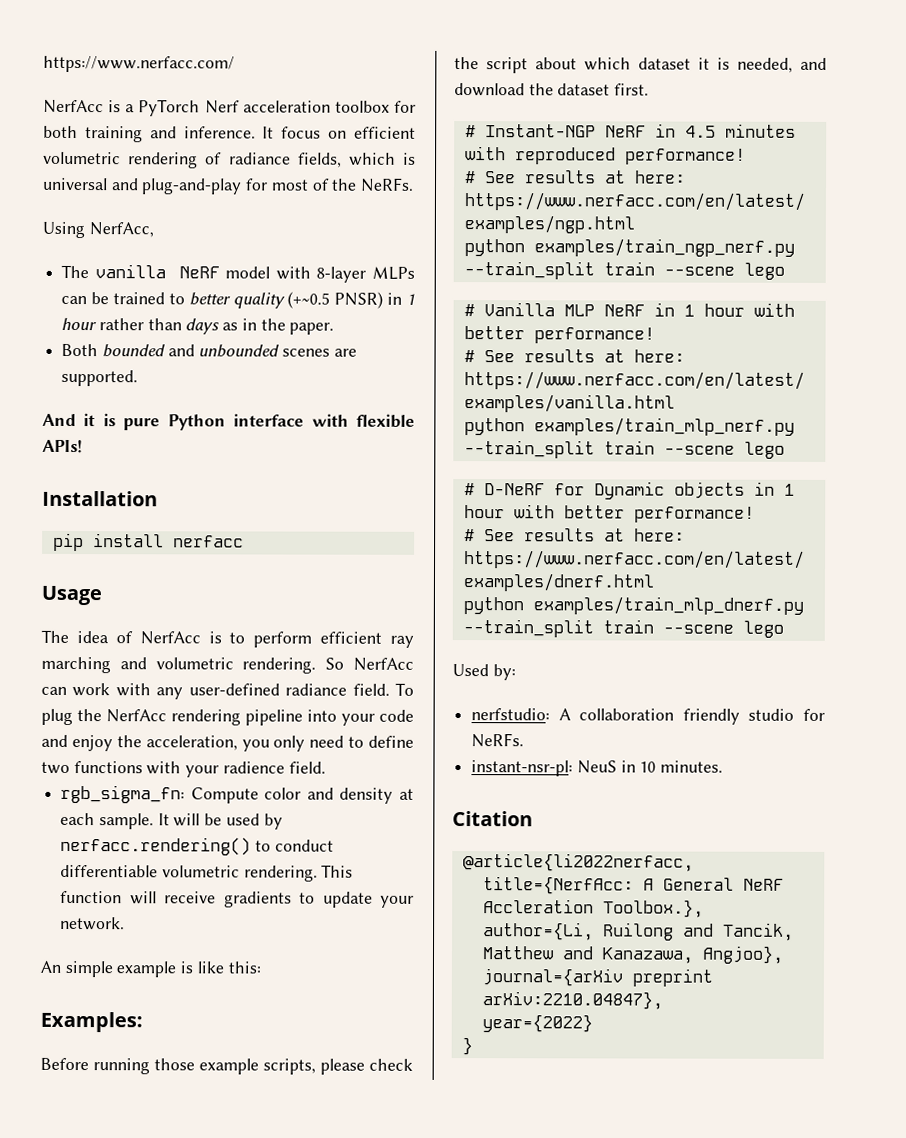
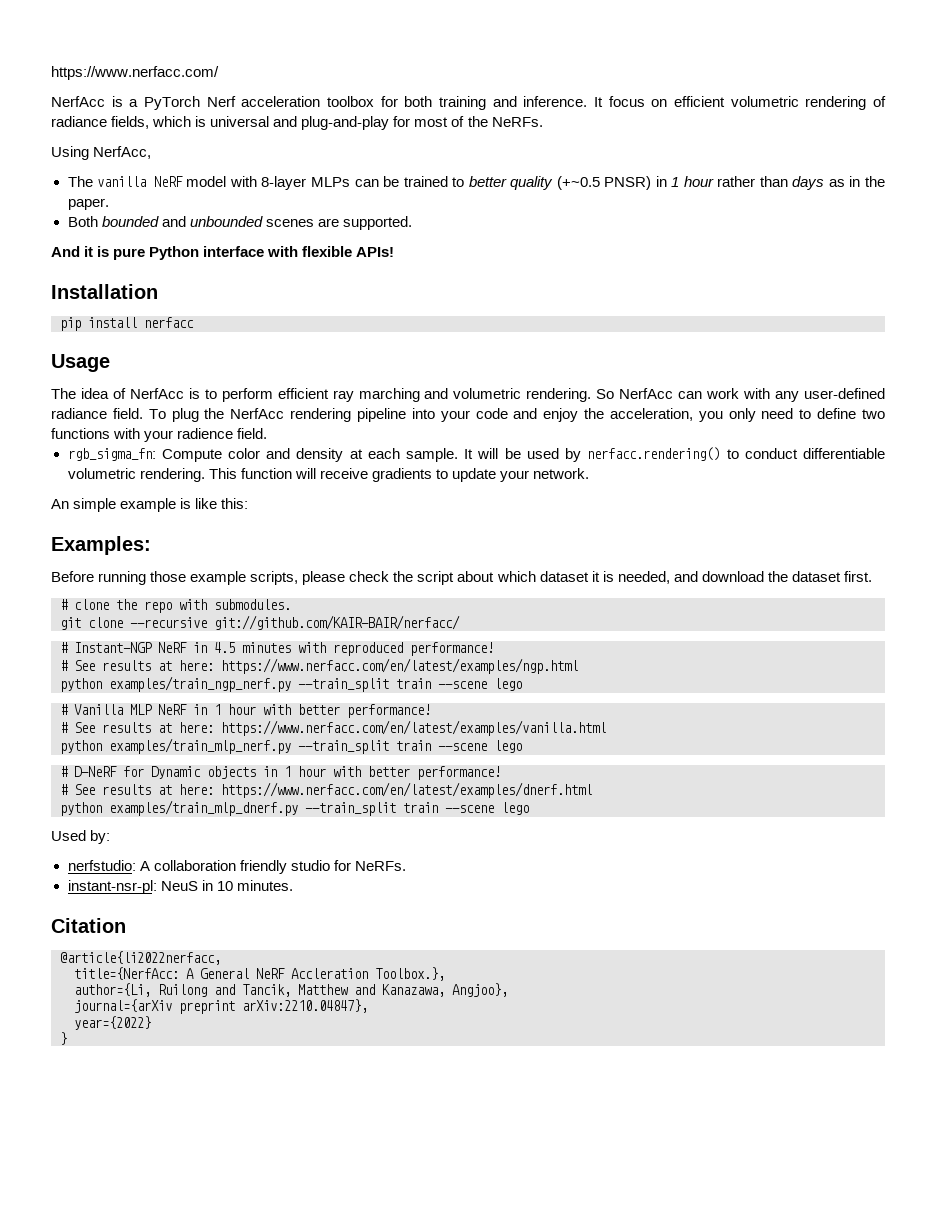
+ # clone the repo with submodules.
+ git clone --recursive git://github.com/KAIR-BAIR/nerfacc/

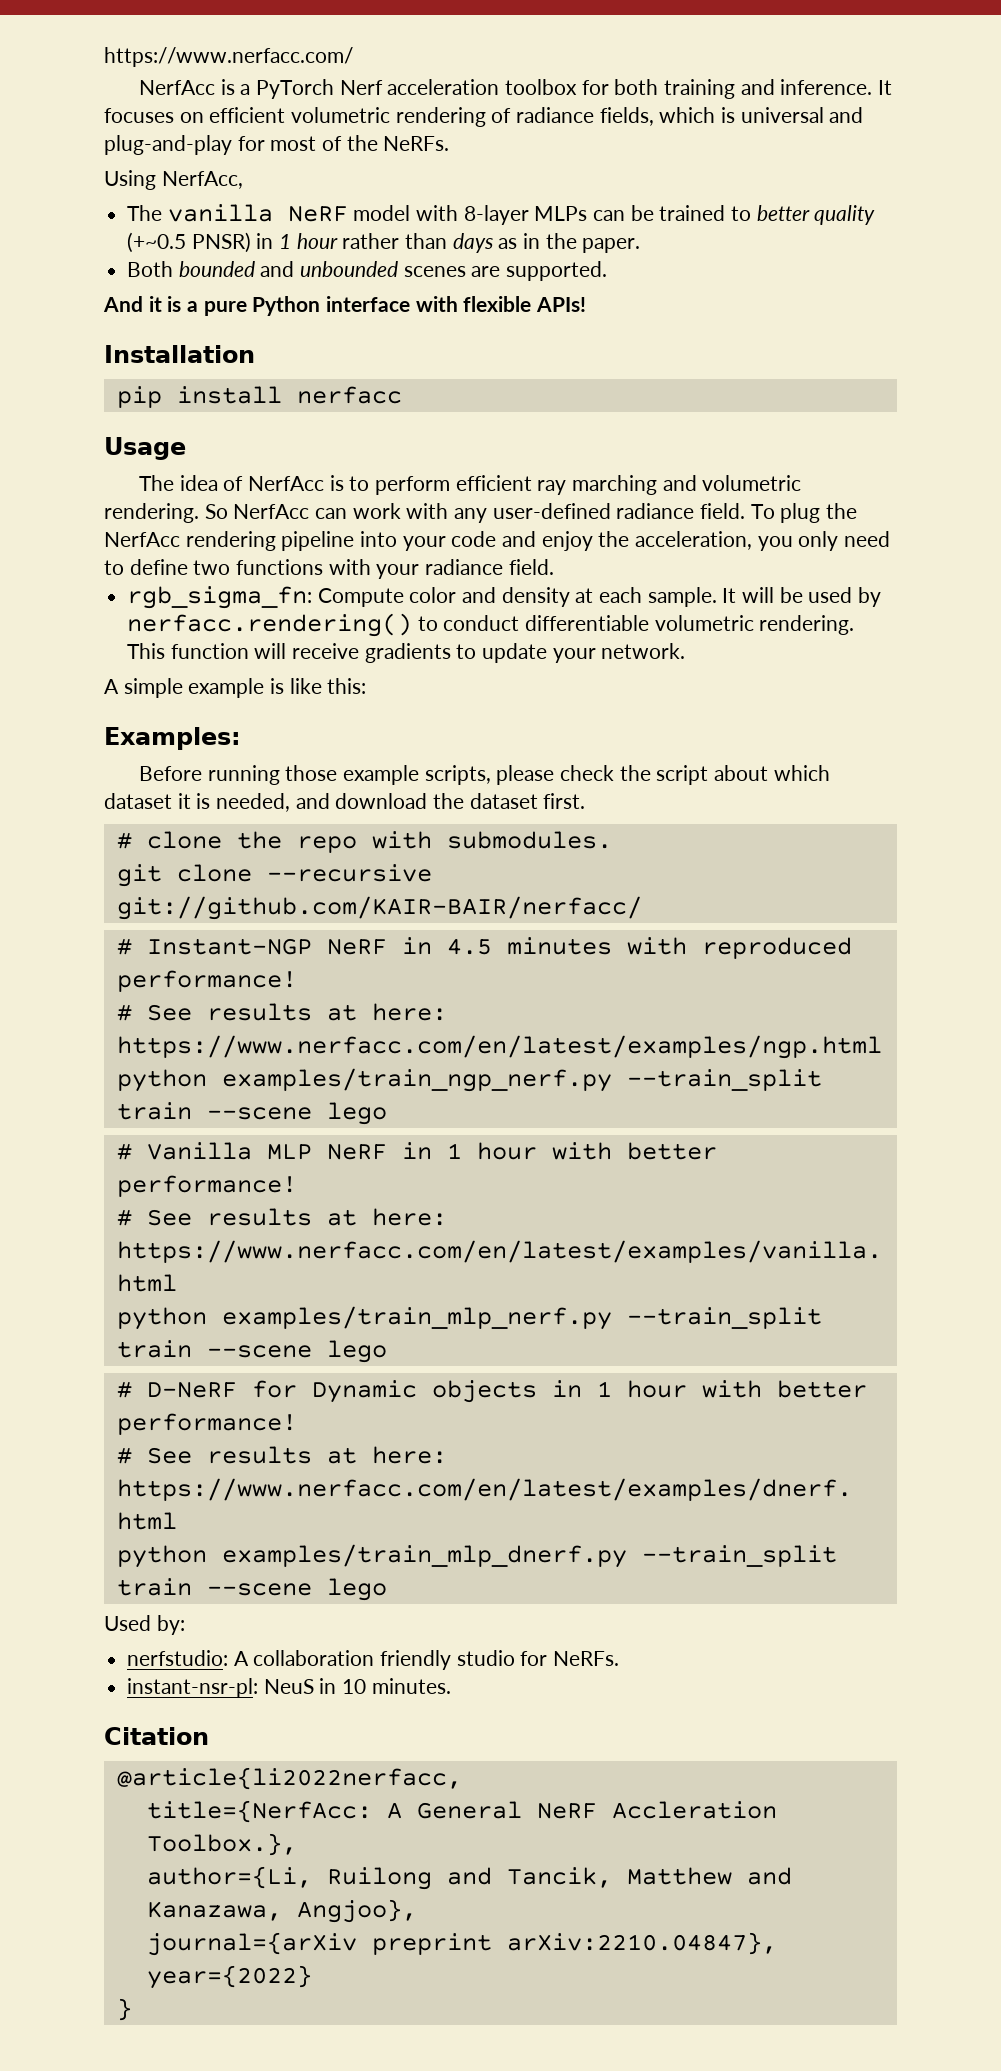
- It focus on efficient volumetric rendering of radiance fields, which is universal and plug-and-play for most of the NeRFs.
+ It focuses on efficient volumetric rendering of radiance fields, which is universal and plug-and-play for most of the NeRFs.
- And it is pure Python interface with flexible APIs!
+ And it is a pure Python interface with flexible APIs!
- To plug the NerfAcc rendering pipeline into your code and enjoy the acceleration, you only need to define two functions with your radience field.
+ To plug the NerfAcc rendering pipeline into your code and enjoy the acceleration, you only need to define two functions with your radiance field.
- An simple example is like this:
+ A simple example is like this:

